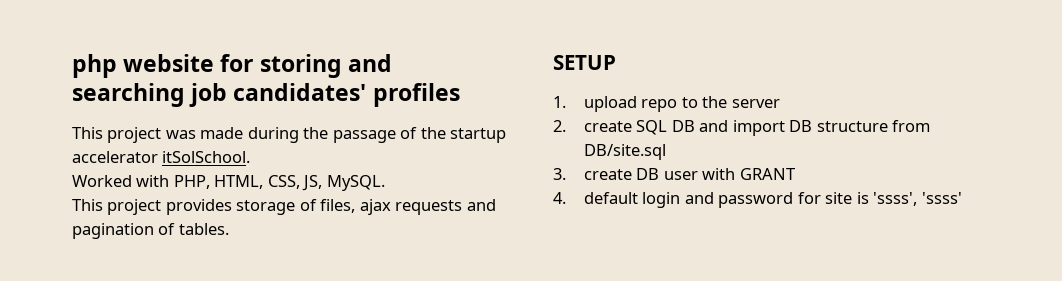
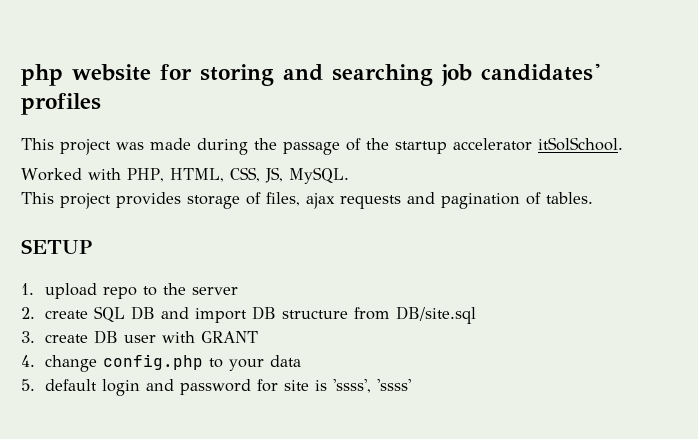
- 4. default login and password for site is 'ssss', 'ssss'
+ 4. change config.php to your data
+ 5. default login and password for site is 'ssss', 'ssss'

